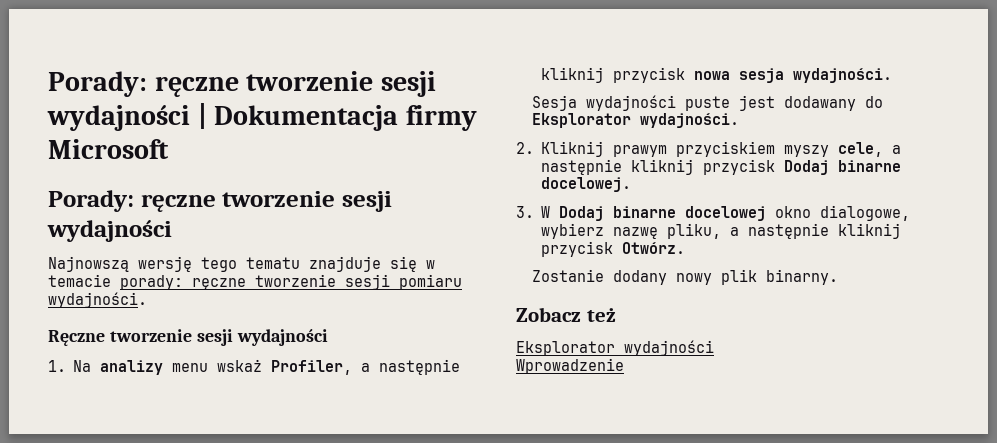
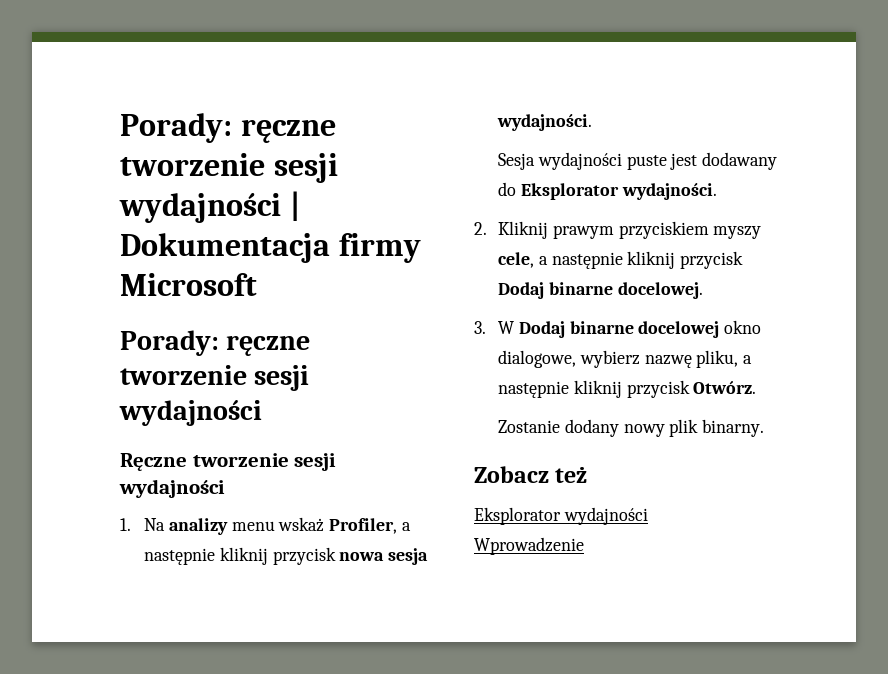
- Najnowszą wersję tego tematu znajduje się w temacie porady: ręczne tworzenie sesji pomiaru wydajności.

